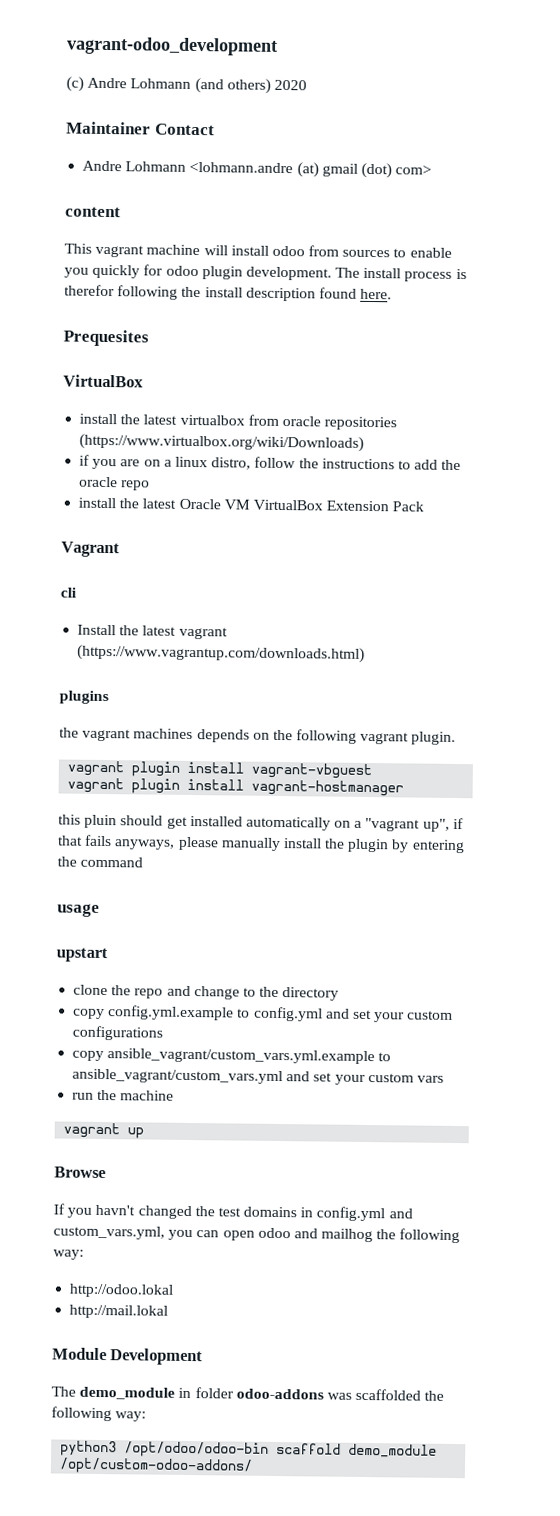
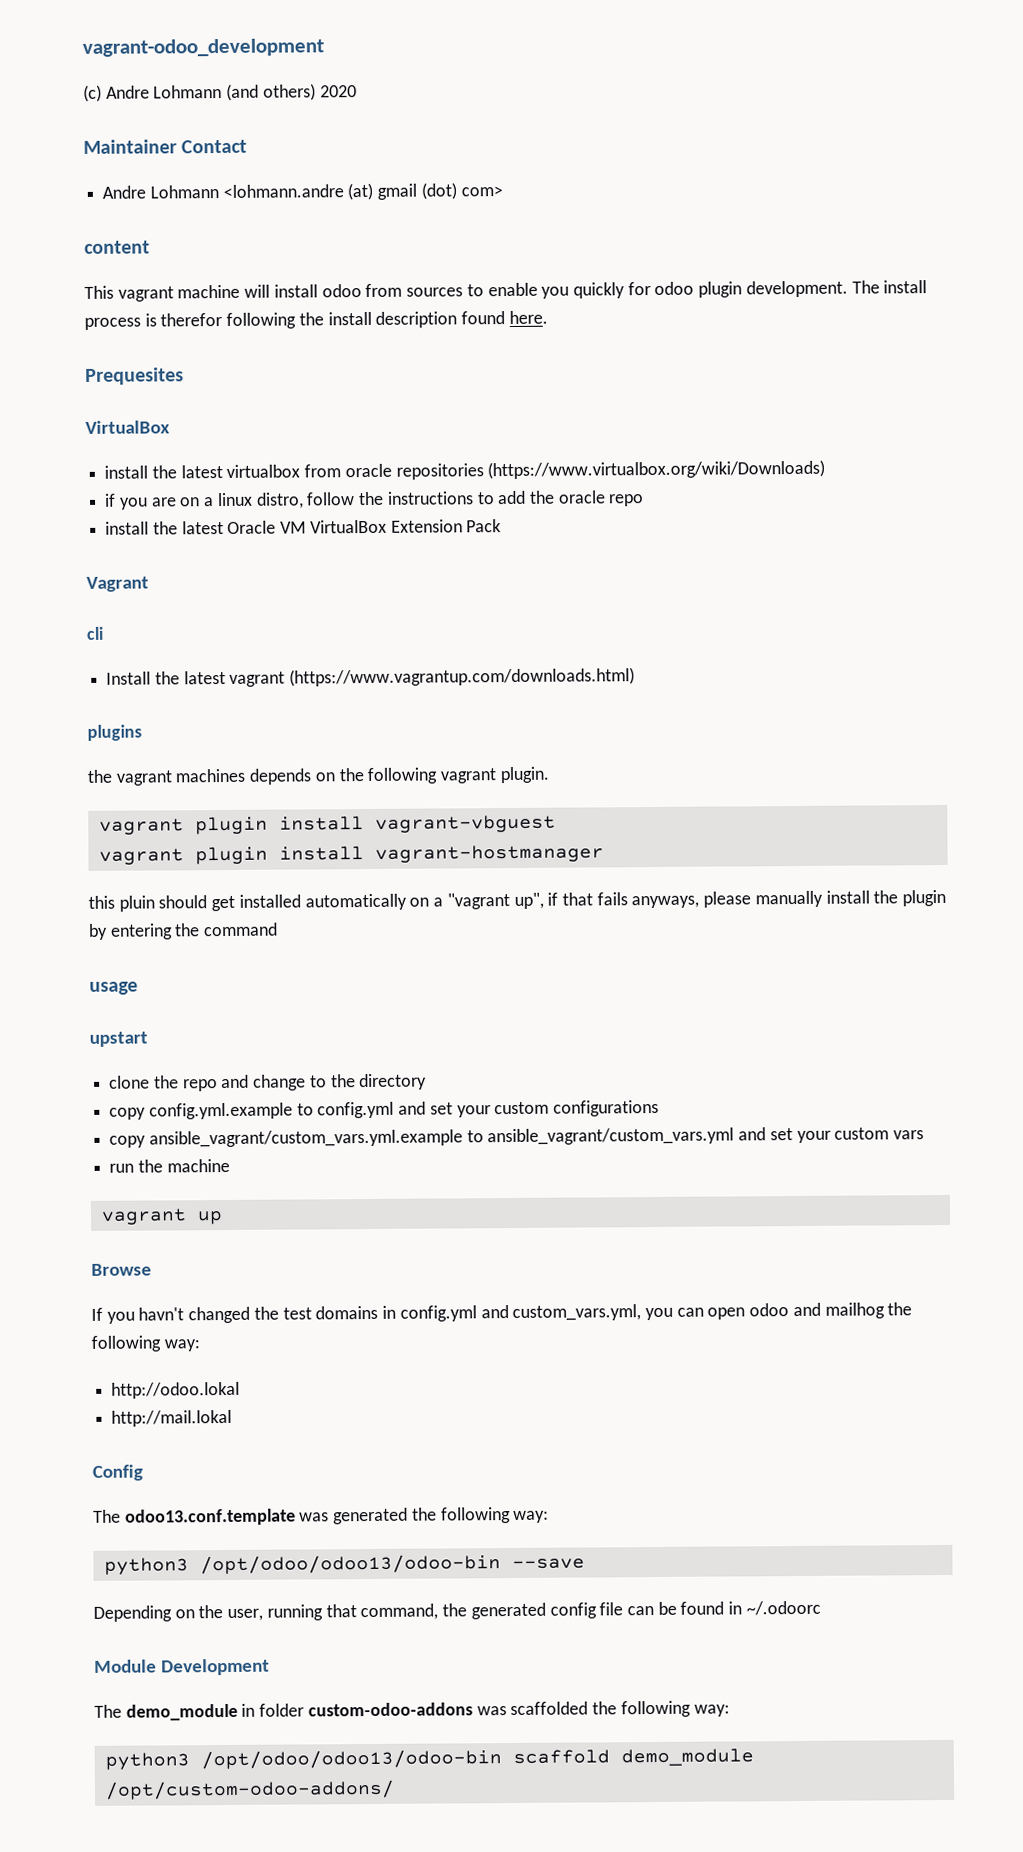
+ Config
+ The odoo13.conf.template was generated the following way:
+ python3 /opt/odoo/odoo13/odoo-bin --save
+ Depending on the user, running that command, the generated config file can be found in ~/.odoorc
- The demo_module in folder odoo-addons was scaffolded the following way:
+ The demo_module in folder custom-odoo-addons was scaffolded the following way:
- python3 /opt/odoo/odoo-bin scaffold demo_module /opt/custom-odoo-addons/
+ python3 /opt/odoo/odoo13/odoo-bin scaffold demo_module /opt/custom-odoo-addons/

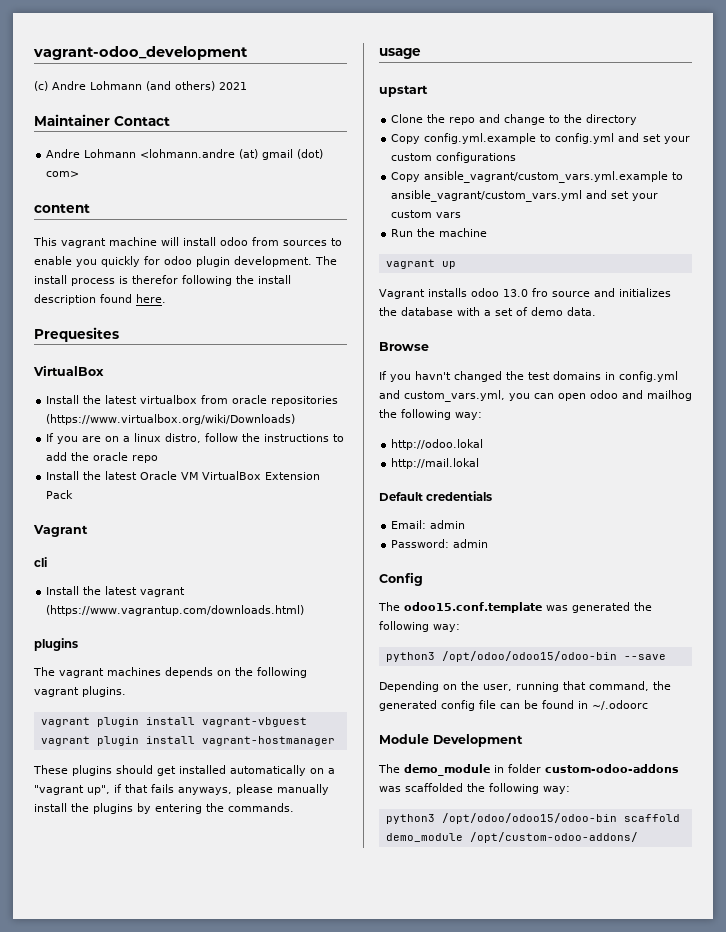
- (c) Andre Lohmann (and others) 2020
+ (c) Andre Lohmann (and others) 2021
- install the latest virtualbox from oracle repositories (https://www.virtualbox.org/wiki/Downloads)
+ Install the latest virtualbox from oracle repositories (https://www.virtualbox.org/wiki/Downloads)
- if you are on a linux distro, follow the instructions to add the oracle repo
+ If you are on a linux distro, follow the instructions to add the oracle repo
- install the latest Oracle VM VirtualBox Extension Pack
+ Install the latest Oracle VM VirtualBox Extension Pack
- the vagrant machines depends on the following vagrant plugin.
+ The vagrant machines depends on the following vagrant plugins.
- this pluin should get installed automatically on a "vagrant up", if that fails anyways, please manually install the plugin by entering the command
+ These plugins should get installed automatically on a "vagrant up", if that fails anyways, please manually install the plugins by entering the commands.
- clone the repo and change to the directory
+ Clone the repo and change to the directory
- copy config.yml.example to config.yml and set your custom configurations
+ Copy config.yml.example to config.yml and set your custom configurations
- copy ansible_vagrant/custom_vars.yml.example to ansible_vagrant/custom_vars.yml and set your custom vars
+ Copy ansible_vagrant/custom_vars.yml.example to ansible_vagrant/custom_vars.yml and set your custom vars
- run the machine
+ Run the machine
+ Vagrant installs odoo 13.0 fro source and initializes the database with a set of demo data.
+ Default credentials
+ Email: admin
+ Password: admin
- The odoo13.conf.template was generated the following way:
+ The odoo15.conf.template was generated the following way:
- python3 /opt/odoo/odoo13/odoo-bin --save
+ python3 /opt/odoo/odoo15/odoo-bin --save
- python3 /opt/odoo/odoo13/odoo-bin scaffold demo_module /opt/custom-odoo-addons/
+ python3 /opt/odoo/odoo15/odoo-bin scaffold demo_module /opt/custom-odoo-addons/

